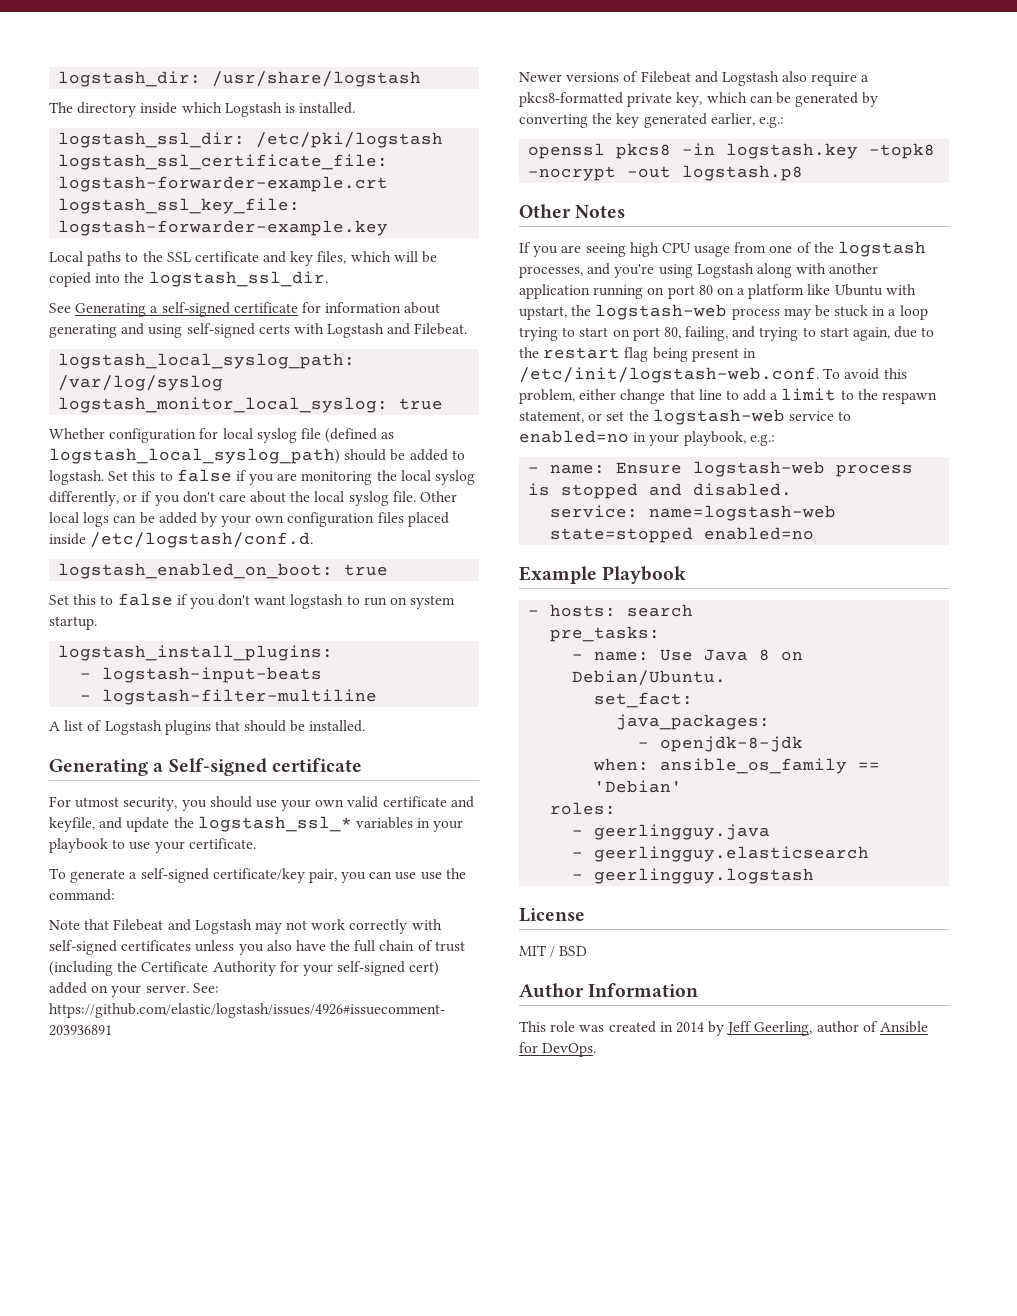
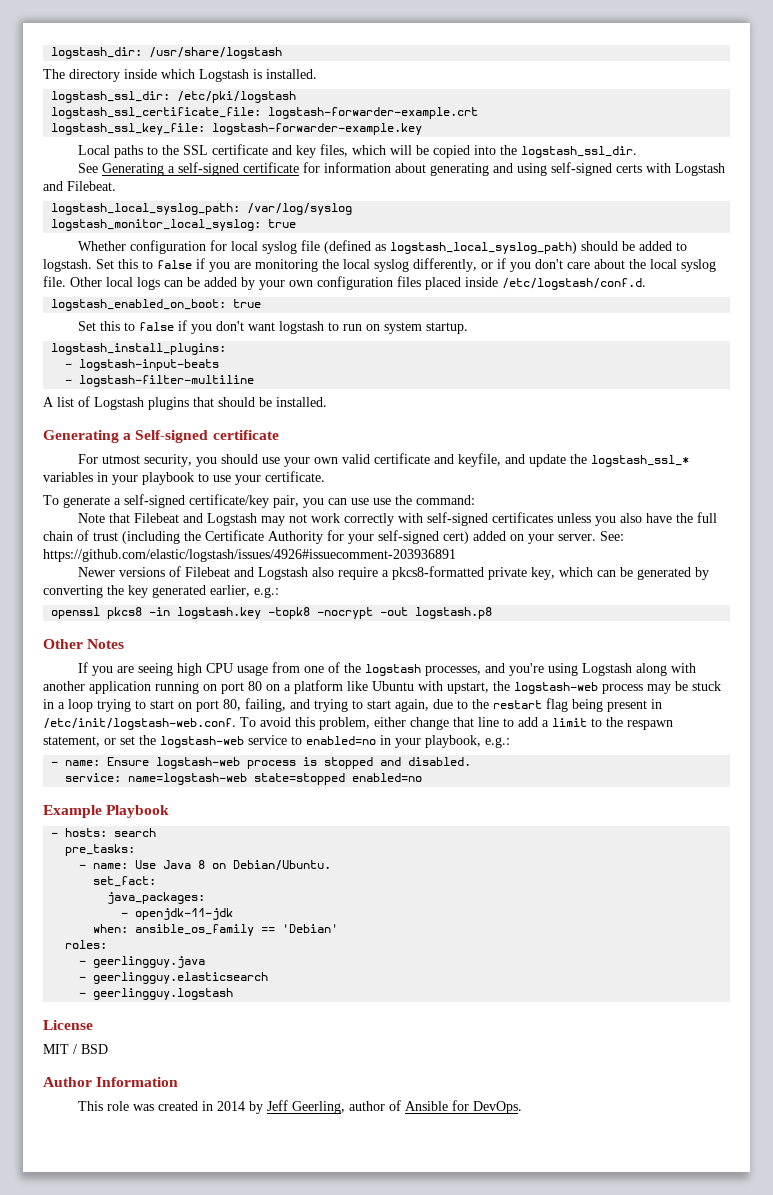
- - openjdk-8-jdk
+ - openjdk-11-jdk

